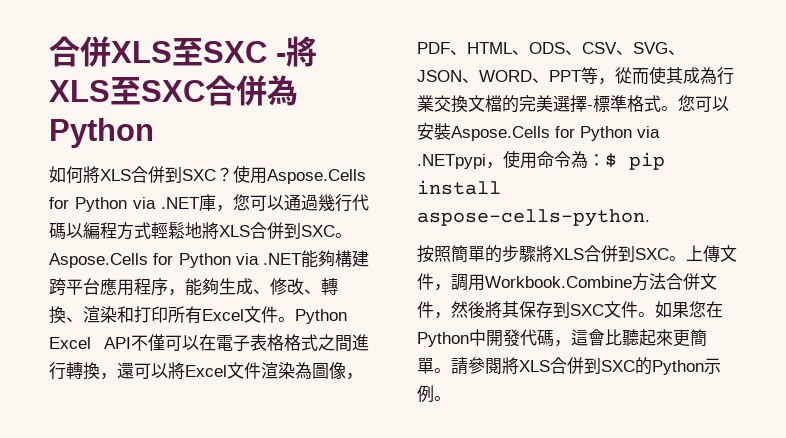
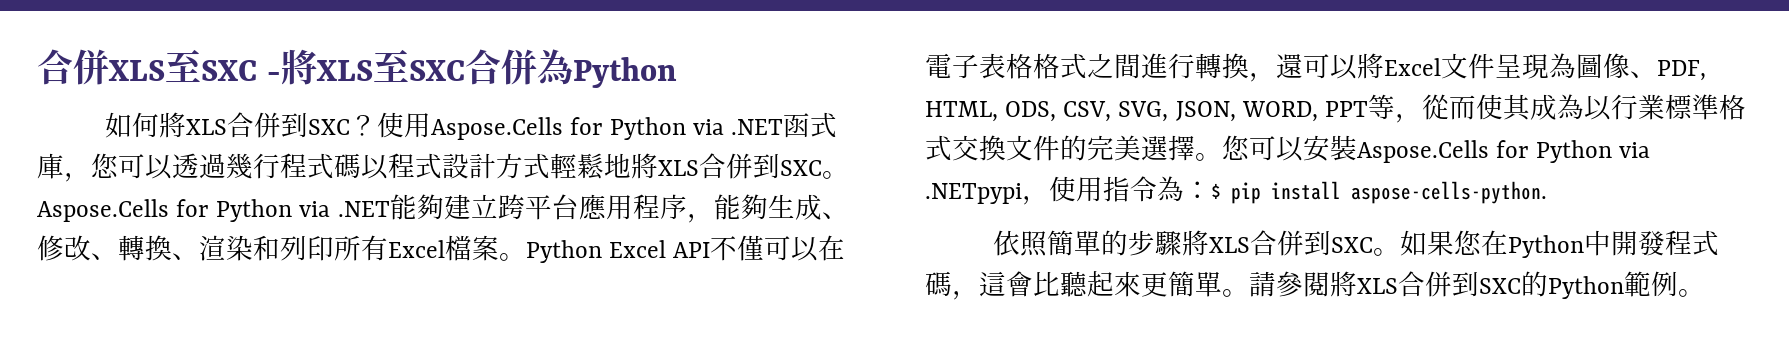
- 使用Aspose.Cells for Python via .NET庫，您可以通過幾行代碼以編程方式輕鬆地將XLS合併到SXC。
+ 使用Aspose.Cells for Python via .NET函式庫，您可以透過幾行程式碼以程式設計方式輕鬆地將XLS合併到SXC。
- Aspose.Cells for Python via .NET能夠構建跨平台應用程序，能夠生成、修改、轉換、渲染和打印所有Excel文件。
+ Aspose.Cells for Python via .NET能夠建立跨平台應用程序，能夠生成、修改、轉換、渲染和列印所有Excel檔案。
- Python Excel API不僅可以在電子表格格式之間進行轉換，還可以將Excel文件渲染為圖像，PDF、HTML、ODS、CSV、SVG、JSON、WORD、PPT等，從而使其成為行業交換文檔的完美選擇-標準格式。
+ Python Excel API不僅可以在電子表格格式之間進行轉換，還可以將Excel文件呈現為圖像、PDF, HTML, ODS, CSV, SVG, JSON, WORD, PPT等，從而使其成為以行業標準格式交換文件的完美選擇。
- 您可以安裝Aspose.Cells for Python via .NETpypi，使用命令為：$ pip install aspose-cells-python.
+ 您可以安裝Aspose.Cells for Python via .NETpypi，使用指令為：$ pip install aspose-cells-python.
- 按照簡單的步驟將XLS合併到SXC。
+ 依照簡單的步驟將XLS合併到SXC。
- 上傳文件，調用Workbook.Combine方法合併文件，然後將其保存到SXC文件。
- 如果您在Python中開發代碼，這會比聽起來更簡單。
+ 如果您在Python中開發程式碼，這會比聽起來更簡單。
- 請參閱將XLS合併到SXC的Python示例。
+ 請參閱將XLS合併到SXC的Python範例。

